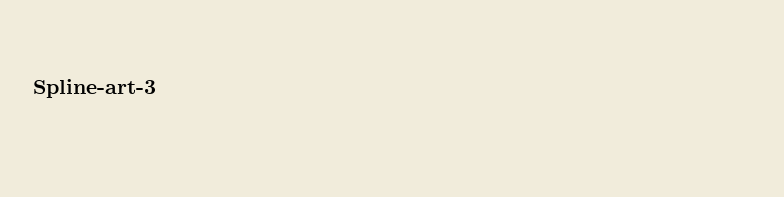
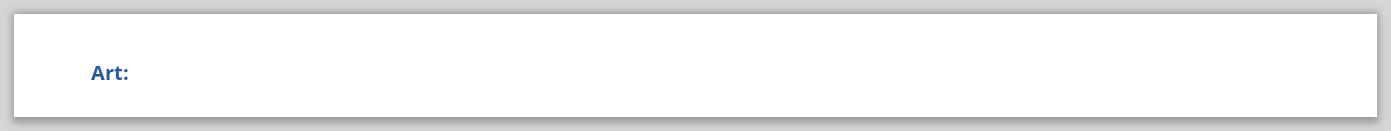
- Spline-art-3
+ Art:

